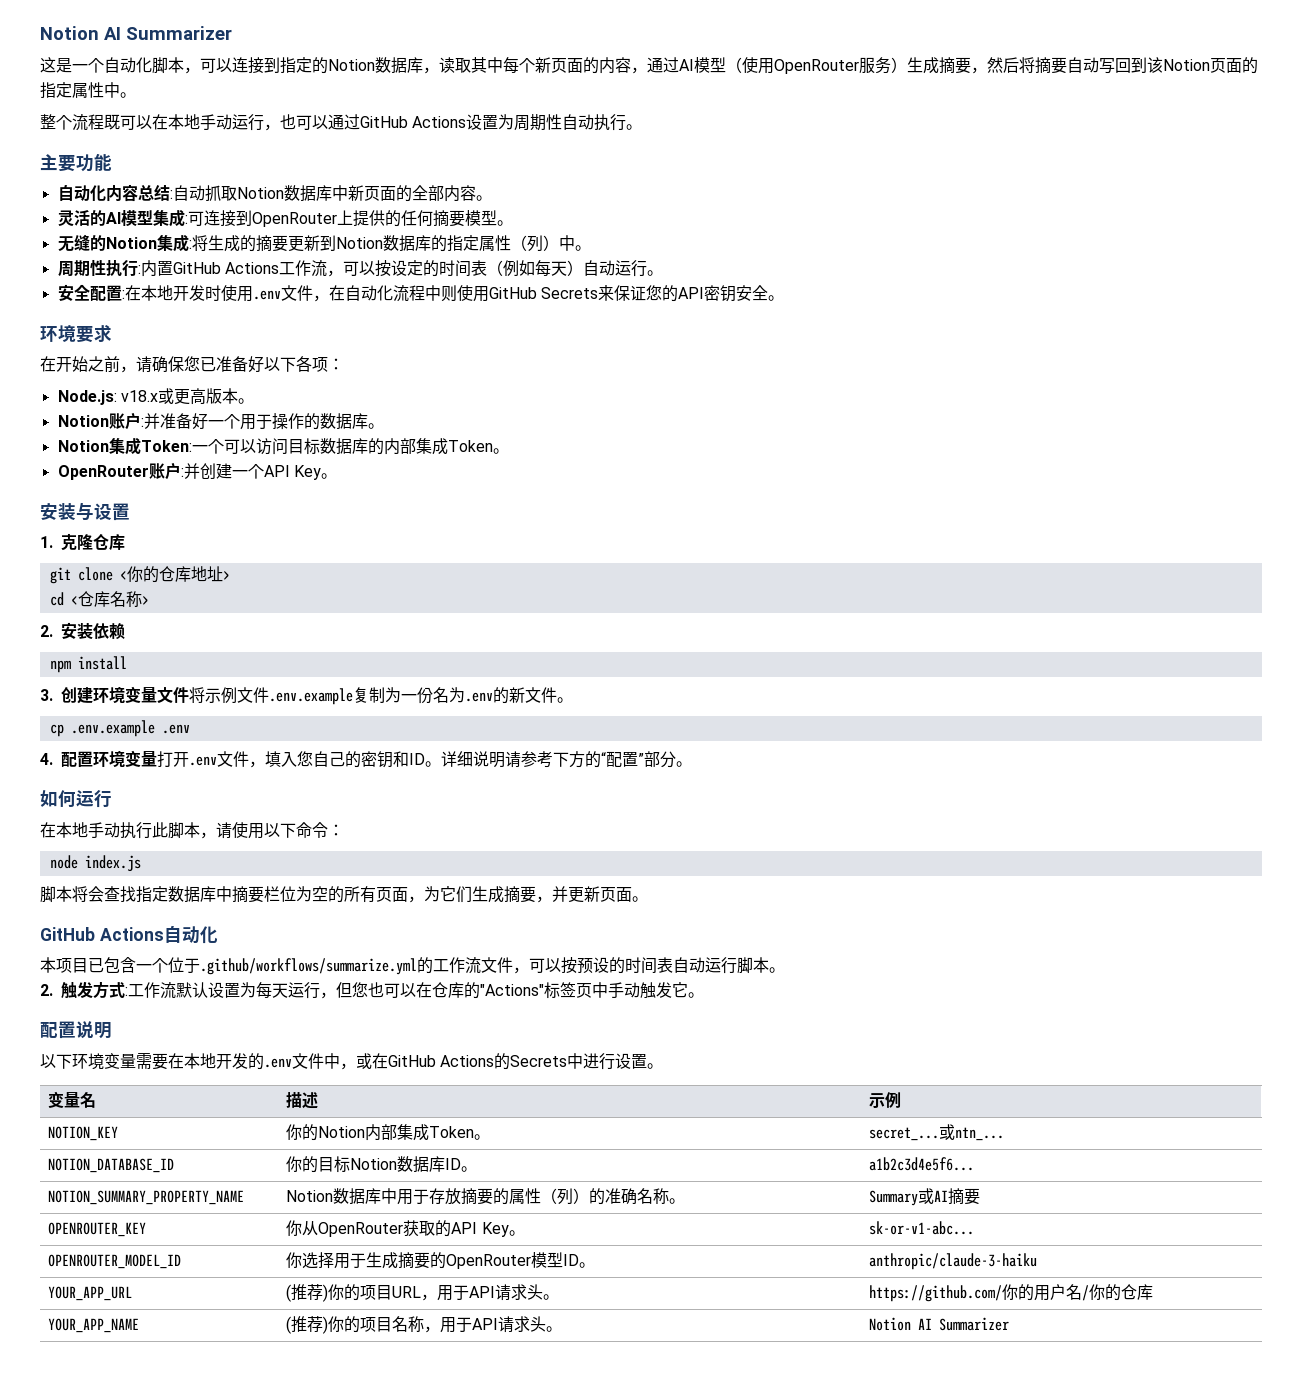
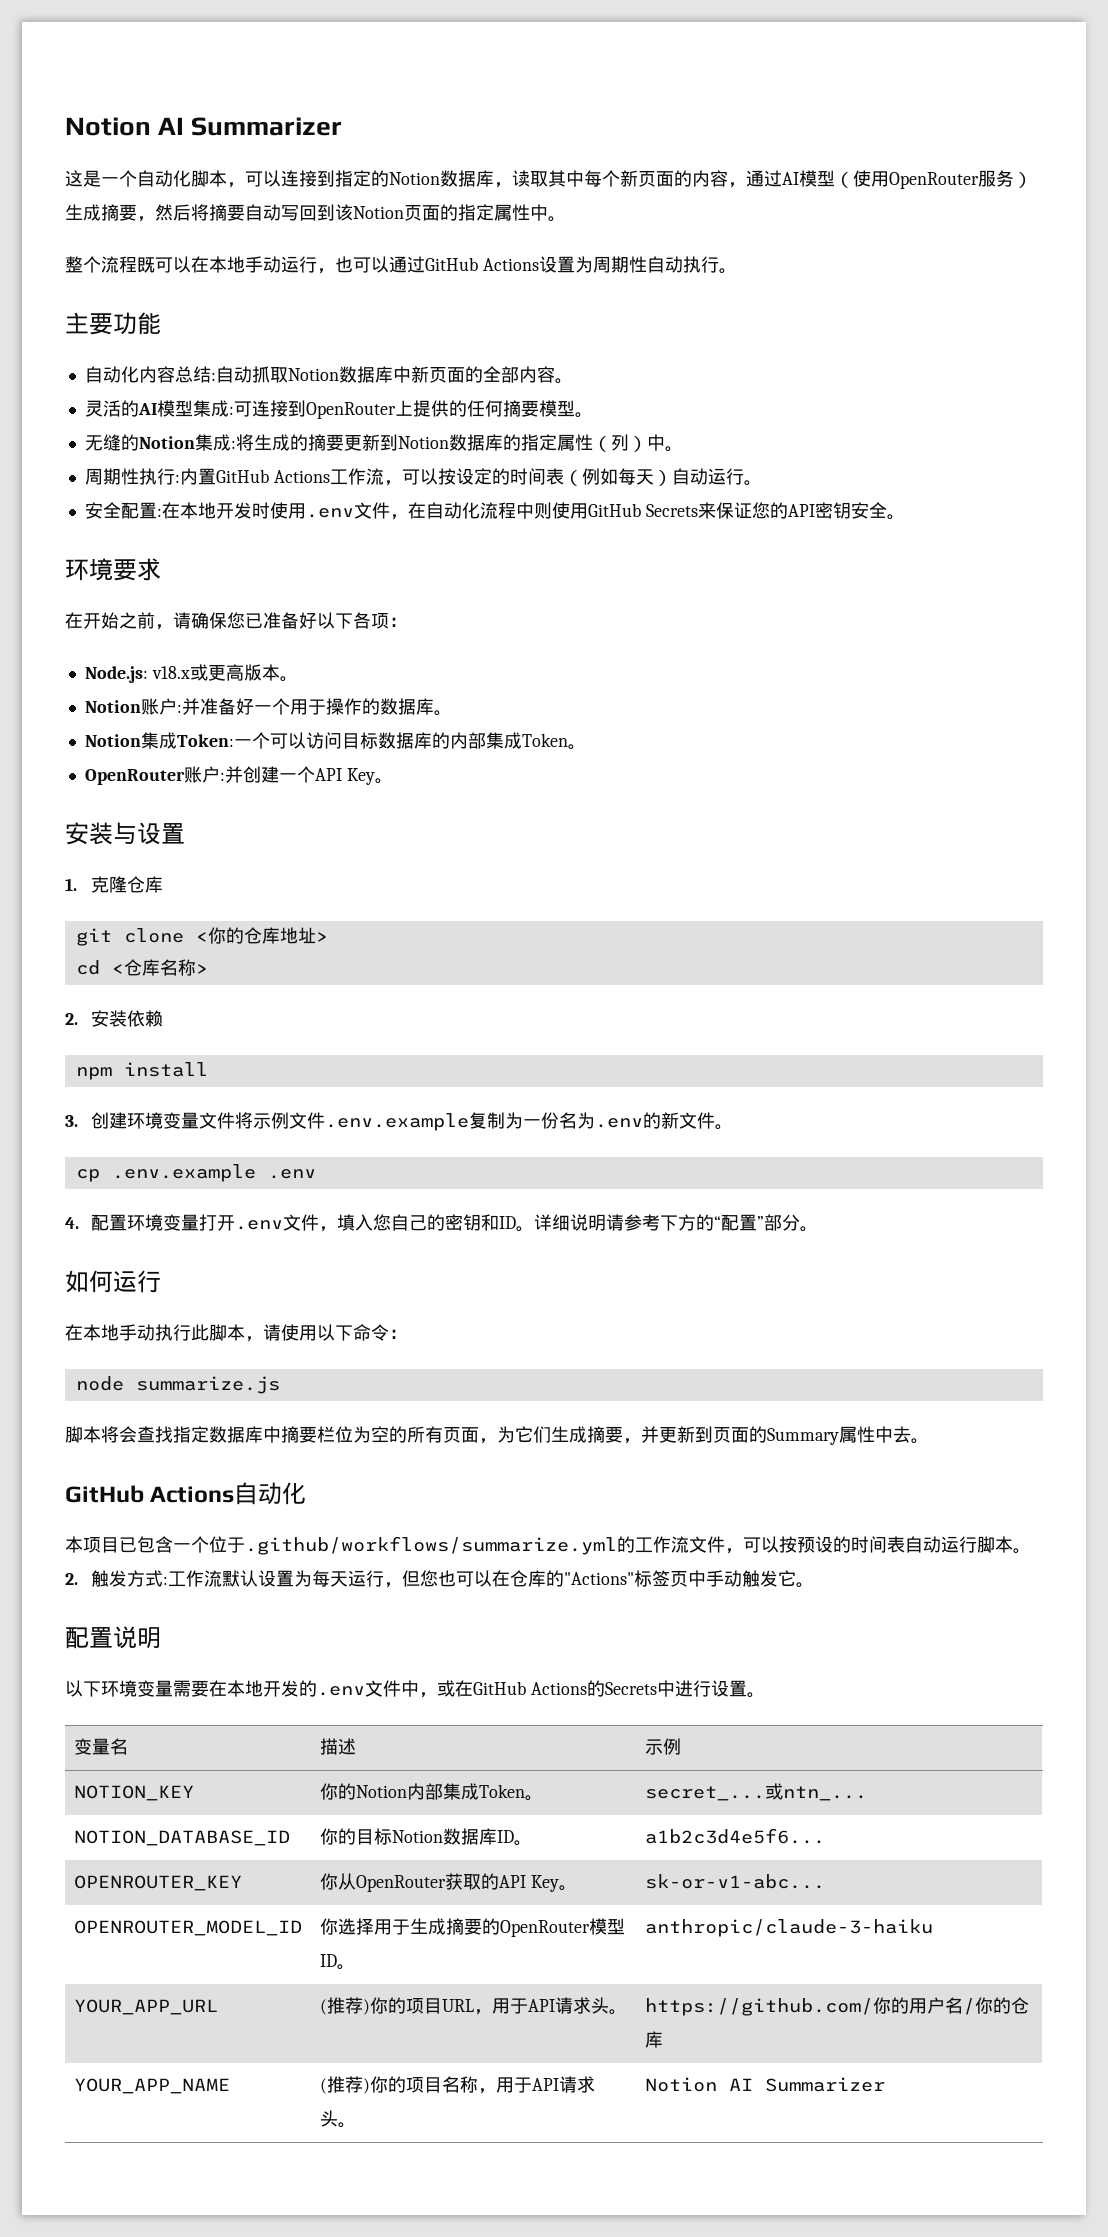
- node index.js
+ node summarize.js
- 脚本将会查找指定数据库中摘要栏位为空的所有页面，为它们生成摘要，并更新页面。
+ 脚本将会查找指定数据库中摘要栏位为空的所有页面，为它们生成摘要，并更新到页面的Summary属性中去。
- NOTION_SUMMARY_PROPERTY_NAME | Notion数据库中用于存放摘要的属性（列）的准确名称。 | Summary或AI摘要

